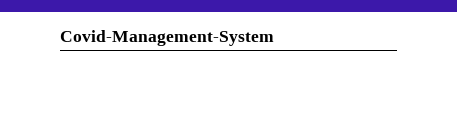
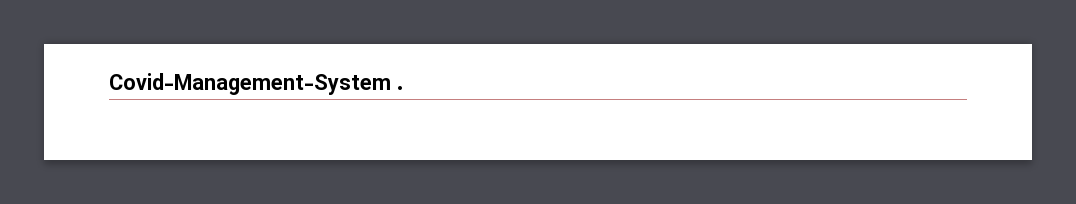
- Covid-Management-System
+ Covid-Management-System .

